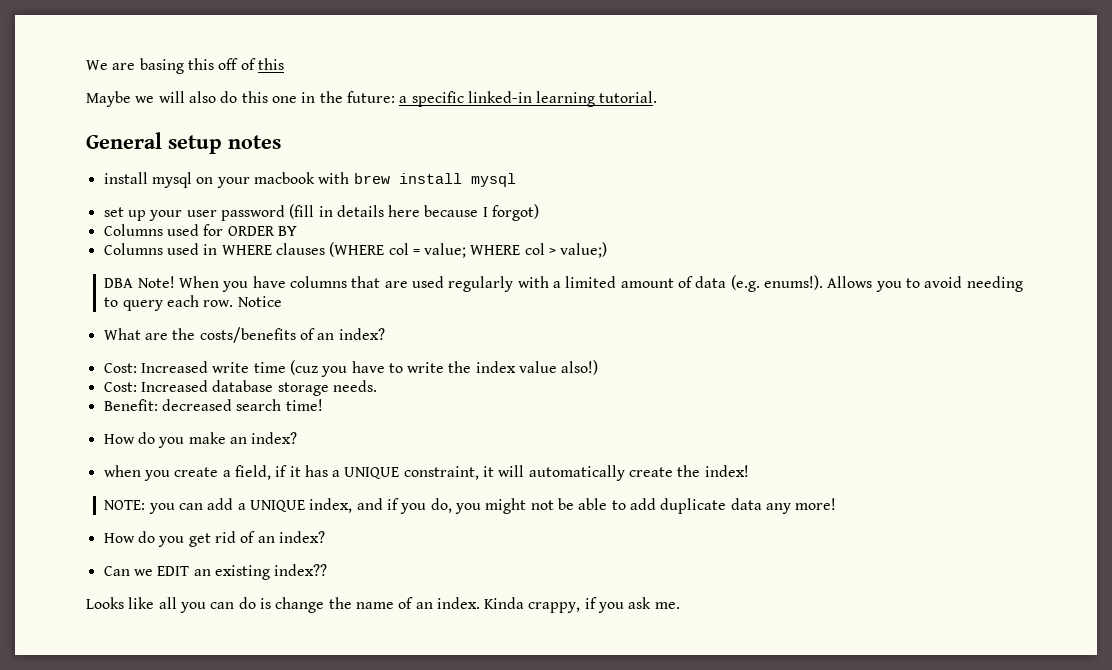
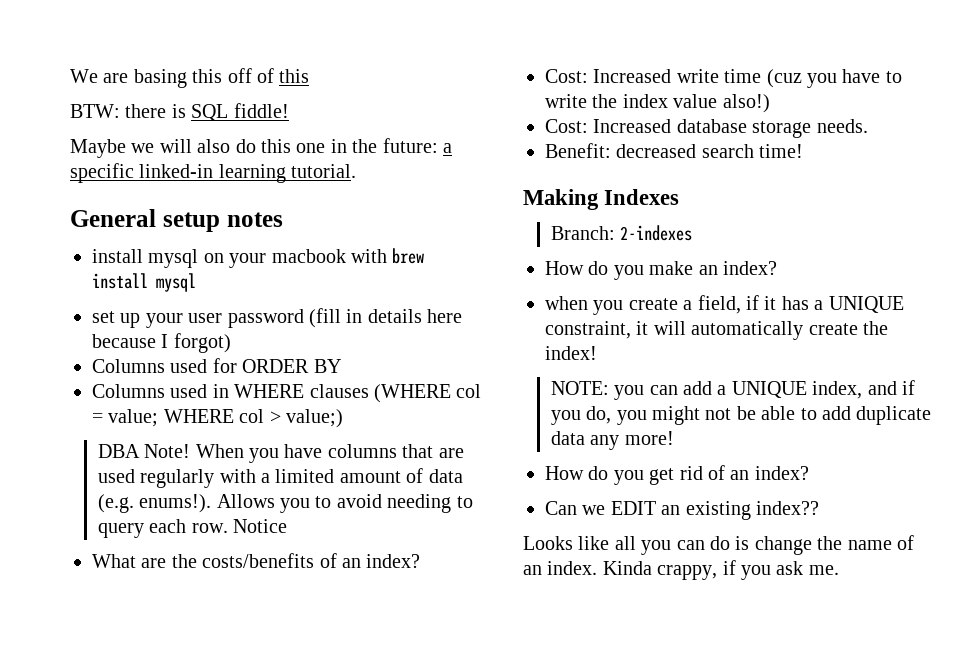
+ BTW: there is SQL fiddle!
+ Making Indexes
+ Branch: 2-indexes

